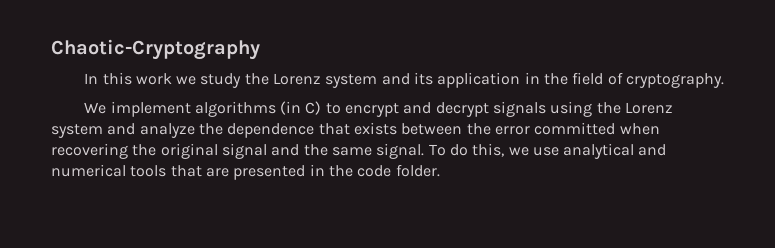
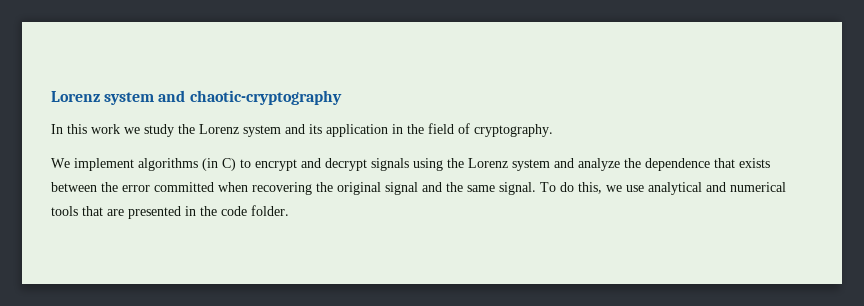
- Chaotic-Cryptography
+ Lorenz system and chaotic-cryptography

